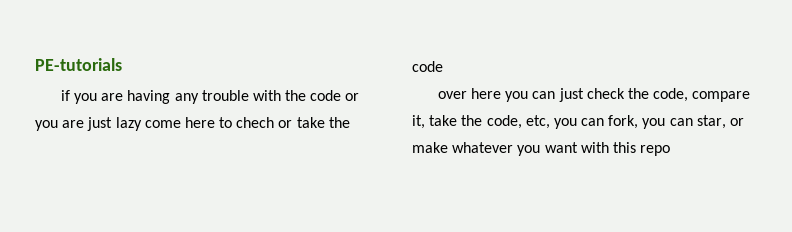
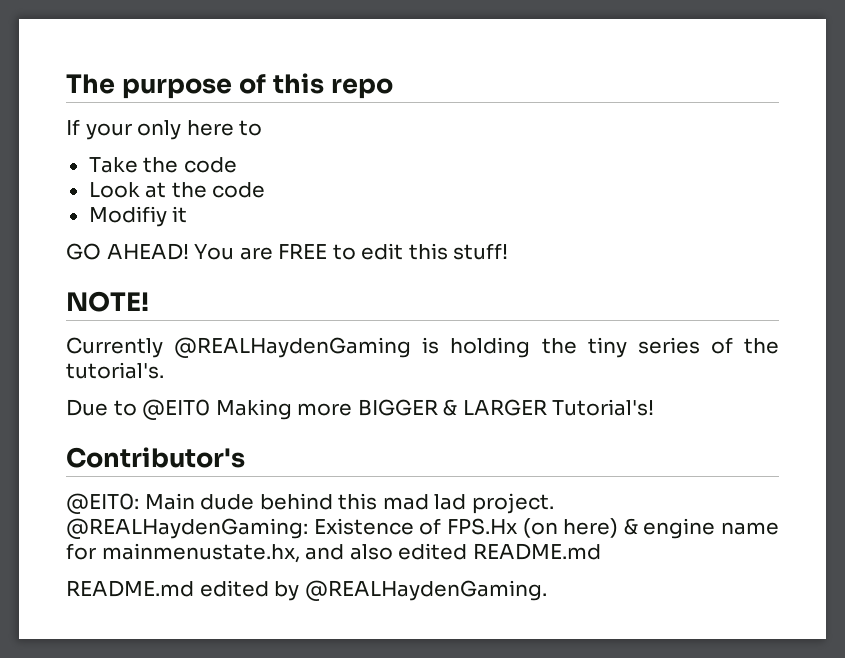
- PE-tutorials
- if you are having any trouble with the code or you are just lazy come here to chech or take the code
- over here you can just check the code, compare it, take the code, etc, you can fork, you can star, or make whatever you want with this repo
+ The purpose of this repo
+ If your only here to
+ Take the code
+ Look at the code
+ Modifiy it
+ GO AHEAD! You are FREE to edit this stuff!
+ NOTE!
+ Currently @REALHaydenGaming is holding the tiny series of the tutorial's.
+ Due to @EIT0 Making more BIGGER & LARGER Tutorial's!
+ Contributor's
+ @EIT0: Main dude behind this mad lad project. @REALHaydenGaming: Existence of FPS.Hx (on here) & engine name for mainmenustate.hx, and also edited README.md
+ README.md edited by @REALHaydenGaming.

